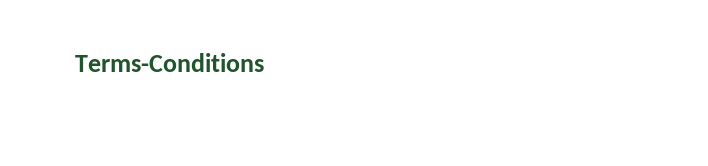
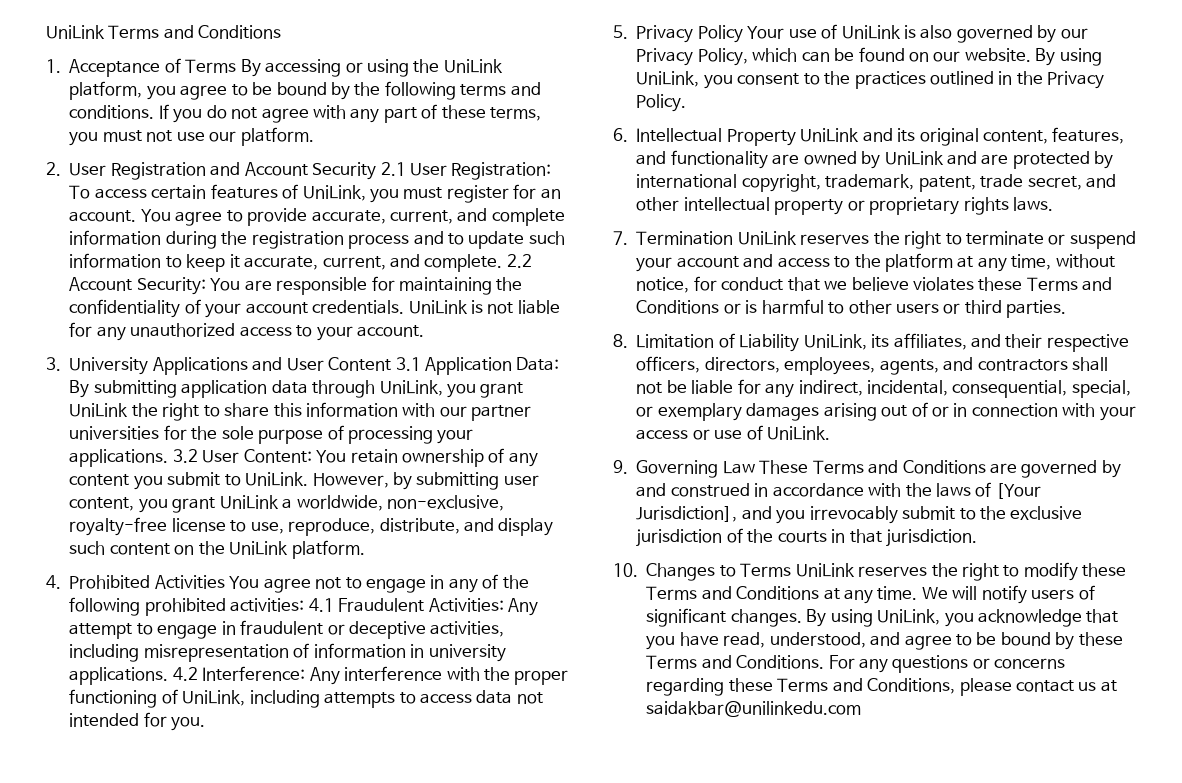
- Terms-Conditions
+ UniLink Terms and Conditions
+ 1. Acceptance of Terms By accessing or using the UniLink platform, you agree to be bound by the following terms and conditions. If you do not agree with any part of these terms, you must not use our platform.
+ 2. User Registration and Account Security 2.1 User Registration: To access certain features of UniLink, you must register for an account. You agree to provide accurate, current, and complete information during the registration process and to update such information to keep it accurate, current, and complete. 2.2 Account Security: You are responsible for maintaining the confidentiality of your account credentials. UniLink is not liable for any unauthorized access to your account.
+ 3. University Applications and User Content 3.1 Application Data: By submitting application data through UniLink, you grant UniLink the right to share this information with our partner universities for the sole purpose of processing your applications. 3.2 User Content: You retain ownership of any content you submit to UniLink. However, by submitting user content, you grant UniLink a worldwide, non-exclusive, royalty-free license to use, reproduce, distribute, and display such content on the UniLink platform.
+ 4. Prohibited Activities You agree not to engage in any of the following prohibited activities: 4.1 Fraudulent Activities: Any attempt to engage in fraudulent or deceptive activities, including misrepresentation of information in university applications. 4.2 Interference: Any interference with the proper functioning of UniLink, including attempts to access data not intended for you.
+ 5. Privacy Policy Your use of UniLink is also governed by our Privacy Policy, which can be found on our website. By using UniLink, you consent to the practices outlined in the Privacy Policy.
+ 6. Intellectual Property UniLink and its original content, features, and functionality are owned by UniLink and are protected by international copyright, trademark, patent, trade secret, and other intellectual property or proprietary rights laws.
+ 7. Termination UniLink reserves the right to terminate or suspend your account and access to the platform at any time, without notice, for conduct that we believe violates these Terms and Conditions or is harmful to other users or third parties.
+ 8. Limitation of Liability UniLink, its affiliates, and their respective officers, directors, employees, agents, and contractors shall not be liable for any indirect, incidental, consequential, special, or exemplary damages arising out of or in connection with your access or use of UniLink.
+ 9. Governing Law These Terms and Conditions are governed by and construed in accordance with the laws of [Your Jurisdiction], and you irrevocably submit to the exclusive jurisdiction of the courts in that jurisdiction.
+ 10. Changes to Terms UniLink reserves the right to modify these Terms and Conditions at any time. We will notify users of significant changes. By using UniLink, you acknowledge that you have read, understood, and agree to be bound by these Terms and Conditions. For any questions or concerns regarding these Terms and Conditions, please contact us at saidakbar@unilinkedu.com

